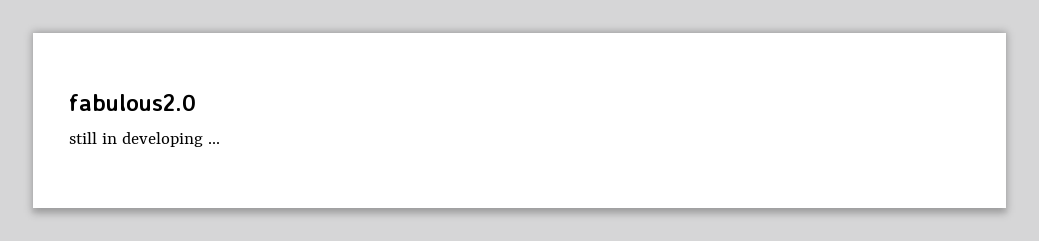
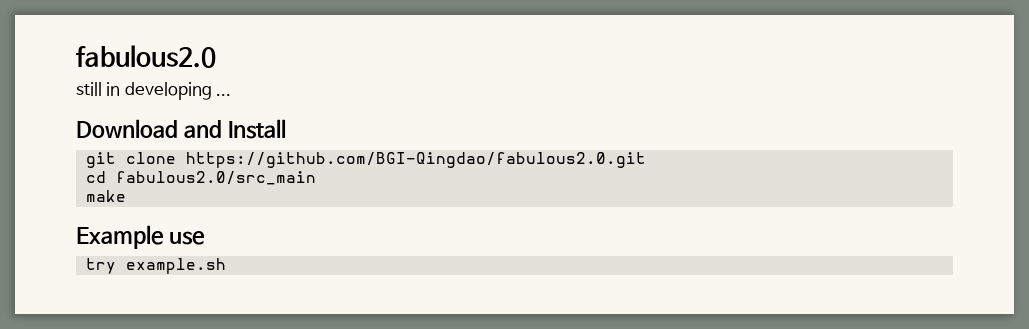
+ Download and Install
+ git clone https://github.com/BGI-Qingdao/fabulous2.0.git
+ cd fabulous2.0/src_main
+ make
+ Example use
+ try example.sh

